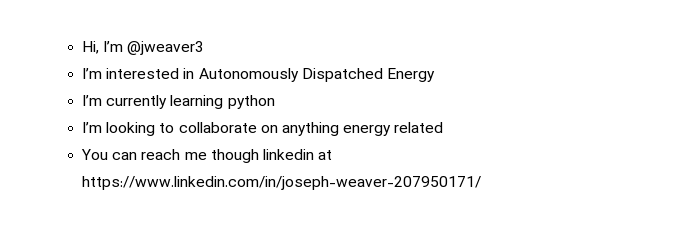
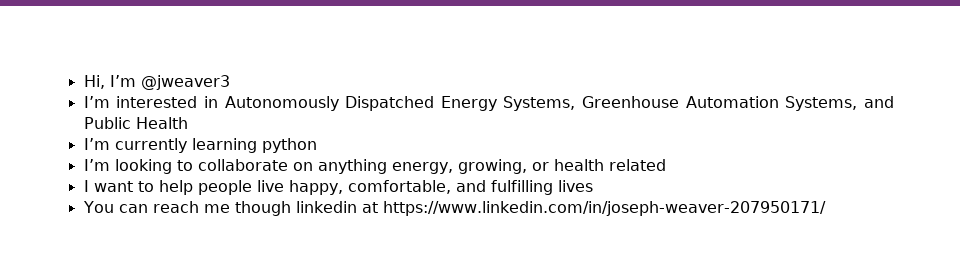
- I’m interested in Autonomously Dispatched Energy
+ I’m interested in Autonomously Dispatched Energy Systems, Greenhouse Automation Systems, and Public Health
- I’m looking to collaborate on anything energy related
+ I’m looking to collaborate on anything energy, growing, or health related
+ I want to help people live happy, comfortable, and fulfilling lives

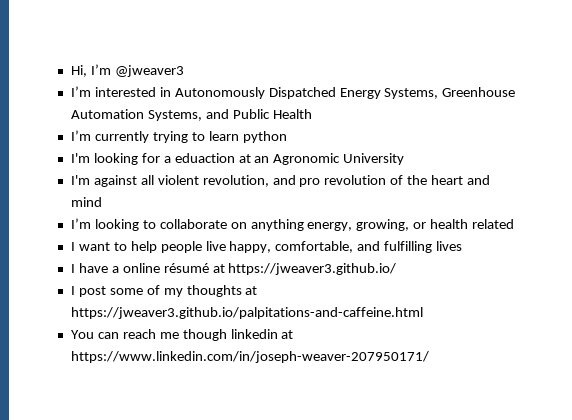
- I’m currently learning python
+ I’m currently trying to learn python
+ I'm looking for a eduaction at an Agronomic University
+ I'm against all violent revolution, and pro revolution of the heart and mind
+ I have a online résumé at https://jweaver3.github.io/
+ I post some of my thoughts at https://jweaver3.github.io/palpitations-and-caffeine.html

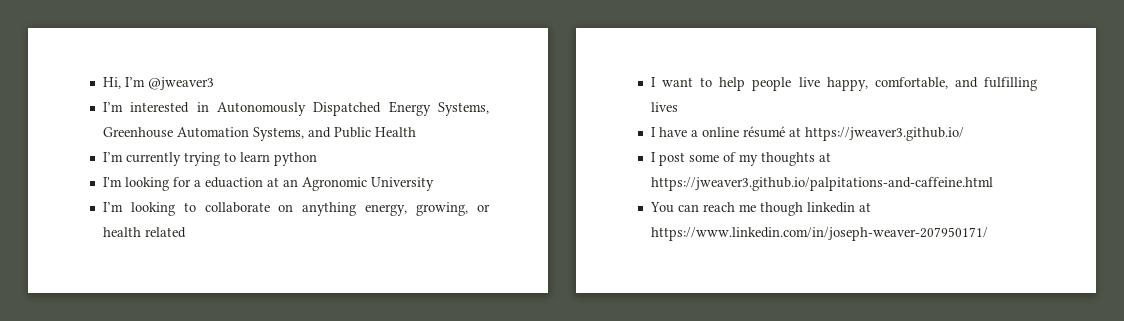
- I'm against all violent revolution, and pro revolution of the heart and mind

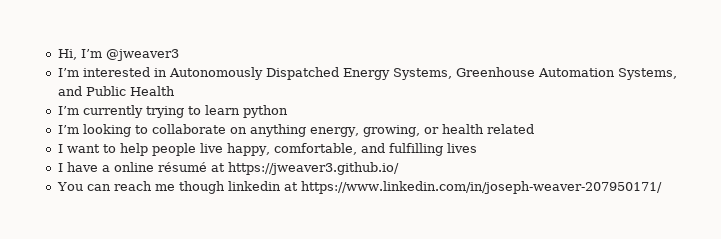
- I'm looking for a eduaction at an Agronomic University
- I post some of my thoughts at https://jweaver3.github.io/palpitations-and-caffeine.html

